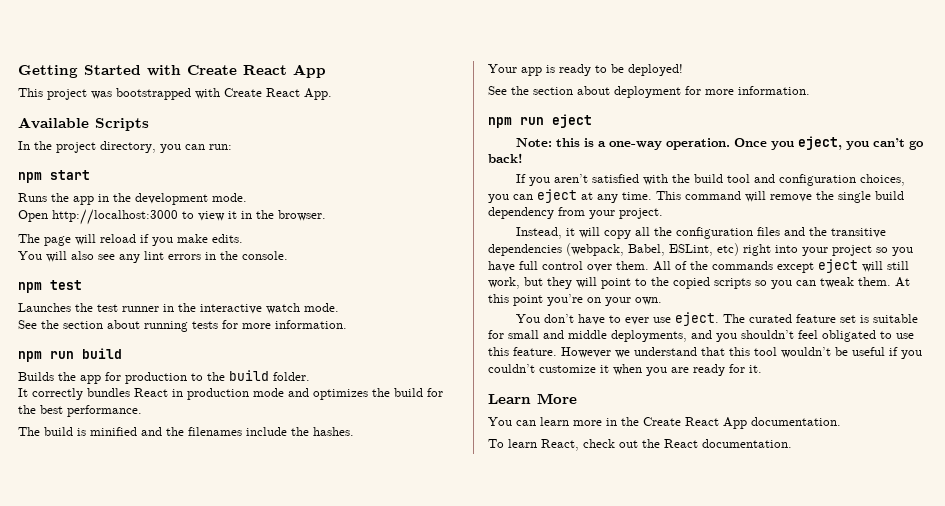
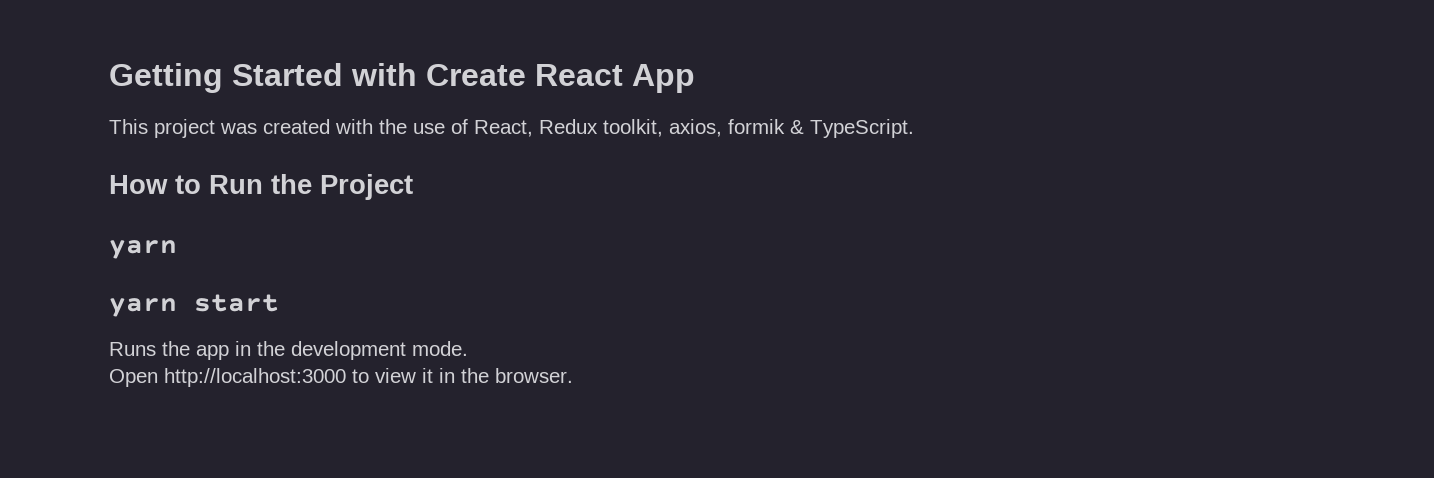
- This project was bootstrapped with Create React App.
- Available Scripts
- In the project directory, you can run:
- npm start
+ This project was created with the use of React, Redux toolkit, axios, formik & TypeScript.
+ How to Run the Project
+ yarn
+ yarn start
- The page will reload if you make edits.
- You will also see any lint errors in the console.
- npm test
- Launches the test runner in the interactive watch mode.
- See the section about running tests for more information.
- npm run build
- Builds the app for production to the build folder.
- It correctly bundles React in production mode and optimizes the build for the best performance.
- The build is minified and the filenames include the hashes.
- Your app is ready to be deployed!
- See the section about deployment for more information.
- npm run eject
- Note: this is a one-way operation. Once you eject, you can’t go back!
- If you aren’t satisfied with the build tool and configuration choices, you can eject at any time. This command will remove the single build dependency from your project.
- Instead, it will copy all the configuration files and the transitive dependencies (webpack, Babel, ESLint, etc) right into your project so you have full control over them. All of the commands except eject will still work, but they will point to the copied scripts so you can tweak them. At this point you’re on your own.
- You don’t have to ever use eject. The curated feature set is suitable for small and middle deployments, and you shouldn’t feel obligated to use this feature. However we understand that this tool wouldn’t be useful if you couldn’t customize it when you are ready for it.
- Learn More
- You can learn more in the Create React App documentation.
- To learn React, check out the React documentation.

